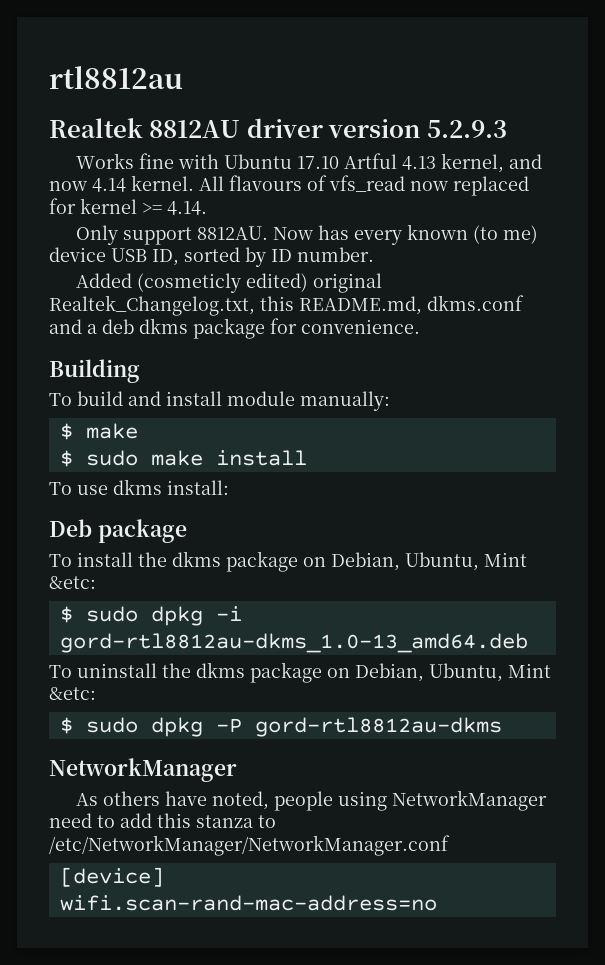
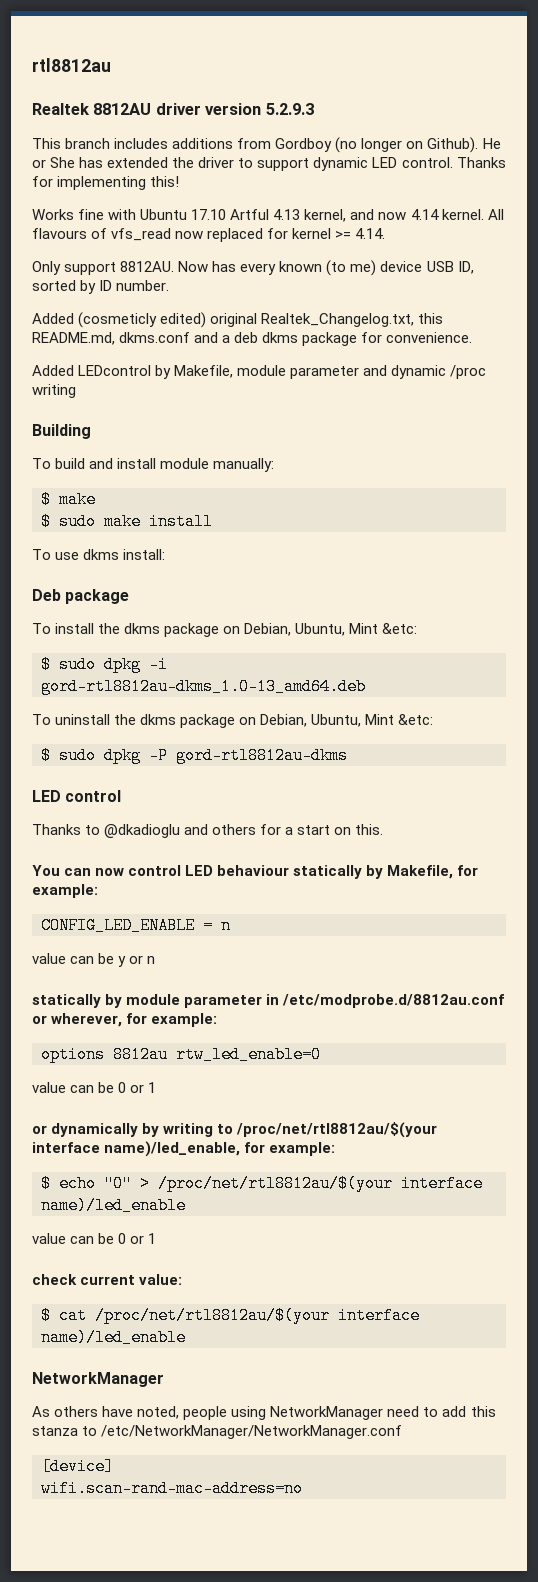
+ This branch includes additions from Gordboy (no longer on Github). He or She has extended the driver to support dynamic LED control. Thanks for implementing this!
+ Added LEDcontrol by Makefile, module parameter and dynamic /proc writing
+ LED control
+ Thanks to @dkadioglu and others for a start on this.
+ You can now control LED behaviour statically by Makefile, for example:
+ CONFIG_LED_ENABLE = n
+ value can be y or n
+ statically by module parameter in /etc/modprobe.d/8812au.conf or wherever, for example:
+ options 8812au rtw_led_enable=0
+ value can be 0 or 1
+ or dynamically by writing to /proc/net/rtl8812au/$(your interface name)/led_enable, for example:
+ $ echo "0" > /proc/net/rtl8812au/$(your interface name)/led_enable
+ value can be 0 or 1
+ check current value:
+ $ cat /proc/net/rtl8812au/$(your interface name)/led_enable

